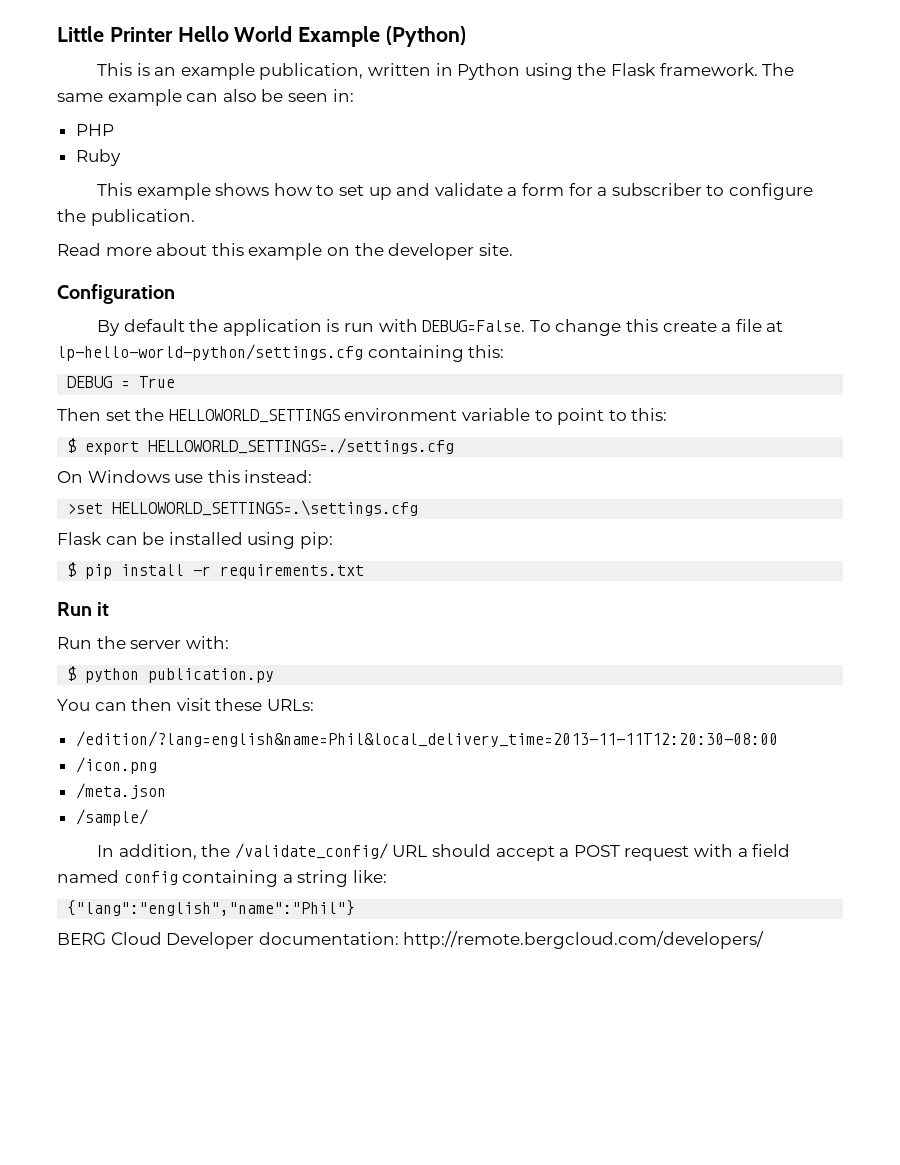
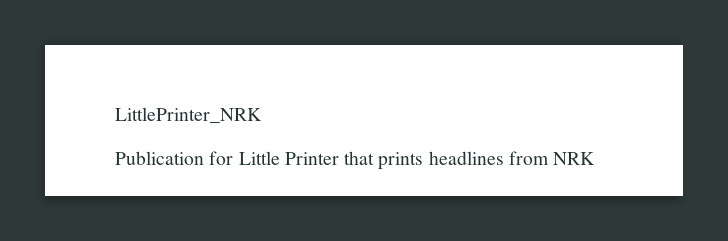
- Little Printer Hello World Example (Python)
- This is an example publication, written in Python using the Flask framework. The same example can also be seen in:
- PHP
- Ruby
- This example shows how to set up and validate a form for a subscriber to configure the publication.
- Read more about this example on the developer site.
- Configuration
- By default the application is run with DEBUG=False. To change this create a file at lp-hello-world-python/settings.cfg containing this:
- DEBUG = True
- Then set the HELLOWORLD_SETTINGS environment variable to point to this:
- $ export HELLOWORLD_SETTINGS=./settings.cfg
- On Windows use this instead:
- >set HELLOWORLD_SETTINGS=.\settings.cfg
- Flask can be installed using pip:
- $ pip install -r requirements.txt
- Run it
- Run the server with:
- $ python publication.py
- You can then visit these URLs:
- /edition/?lang=english&name=Phil&local_delivery_time=2013-11-11T12:20:30-08:00
- /icon.png
- /meta.json
- /sample/
- In addition, the /validate_config/ URL should accept a POST request with a field named config containing a string like:
- {"lang":"english","name":"Phil"}
- BERG Cloud Developer documentation: http://remote.bergcloud.com/developers/
+ LittlePrinter_NRK
+ Publication for Little Printer that prints headlines from NRK

